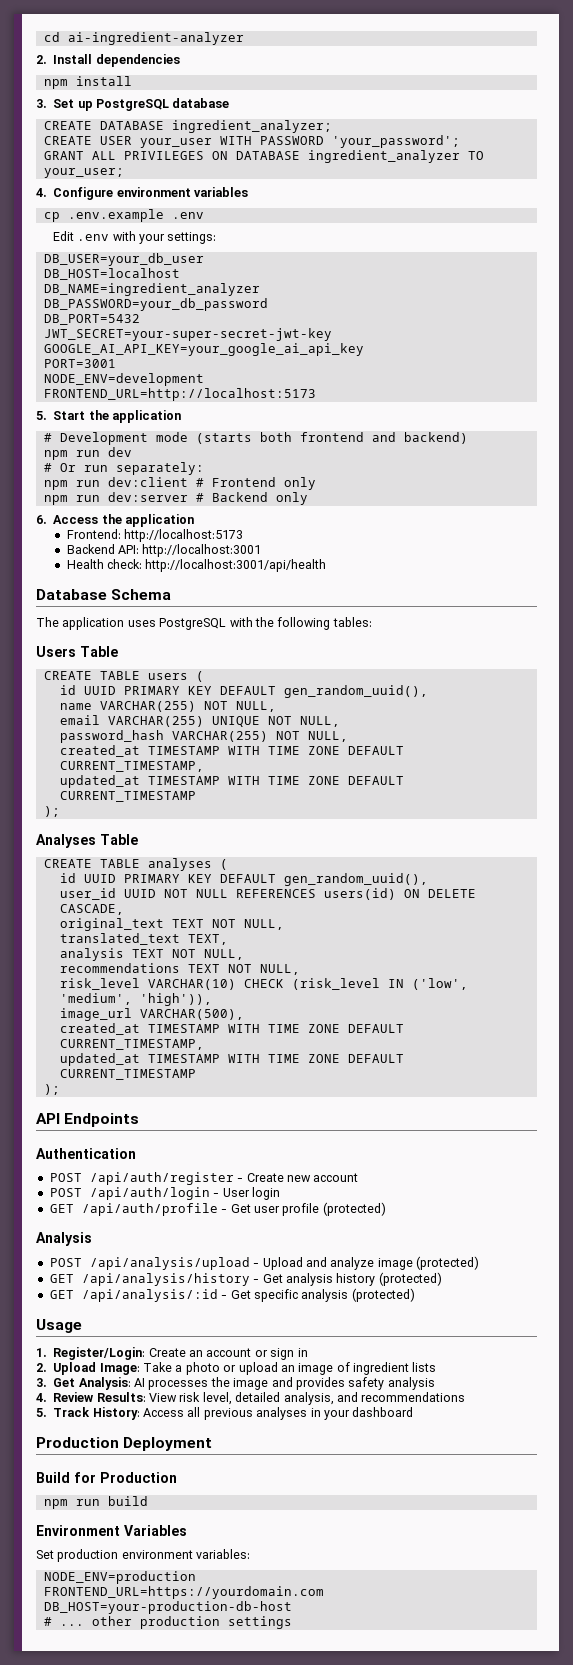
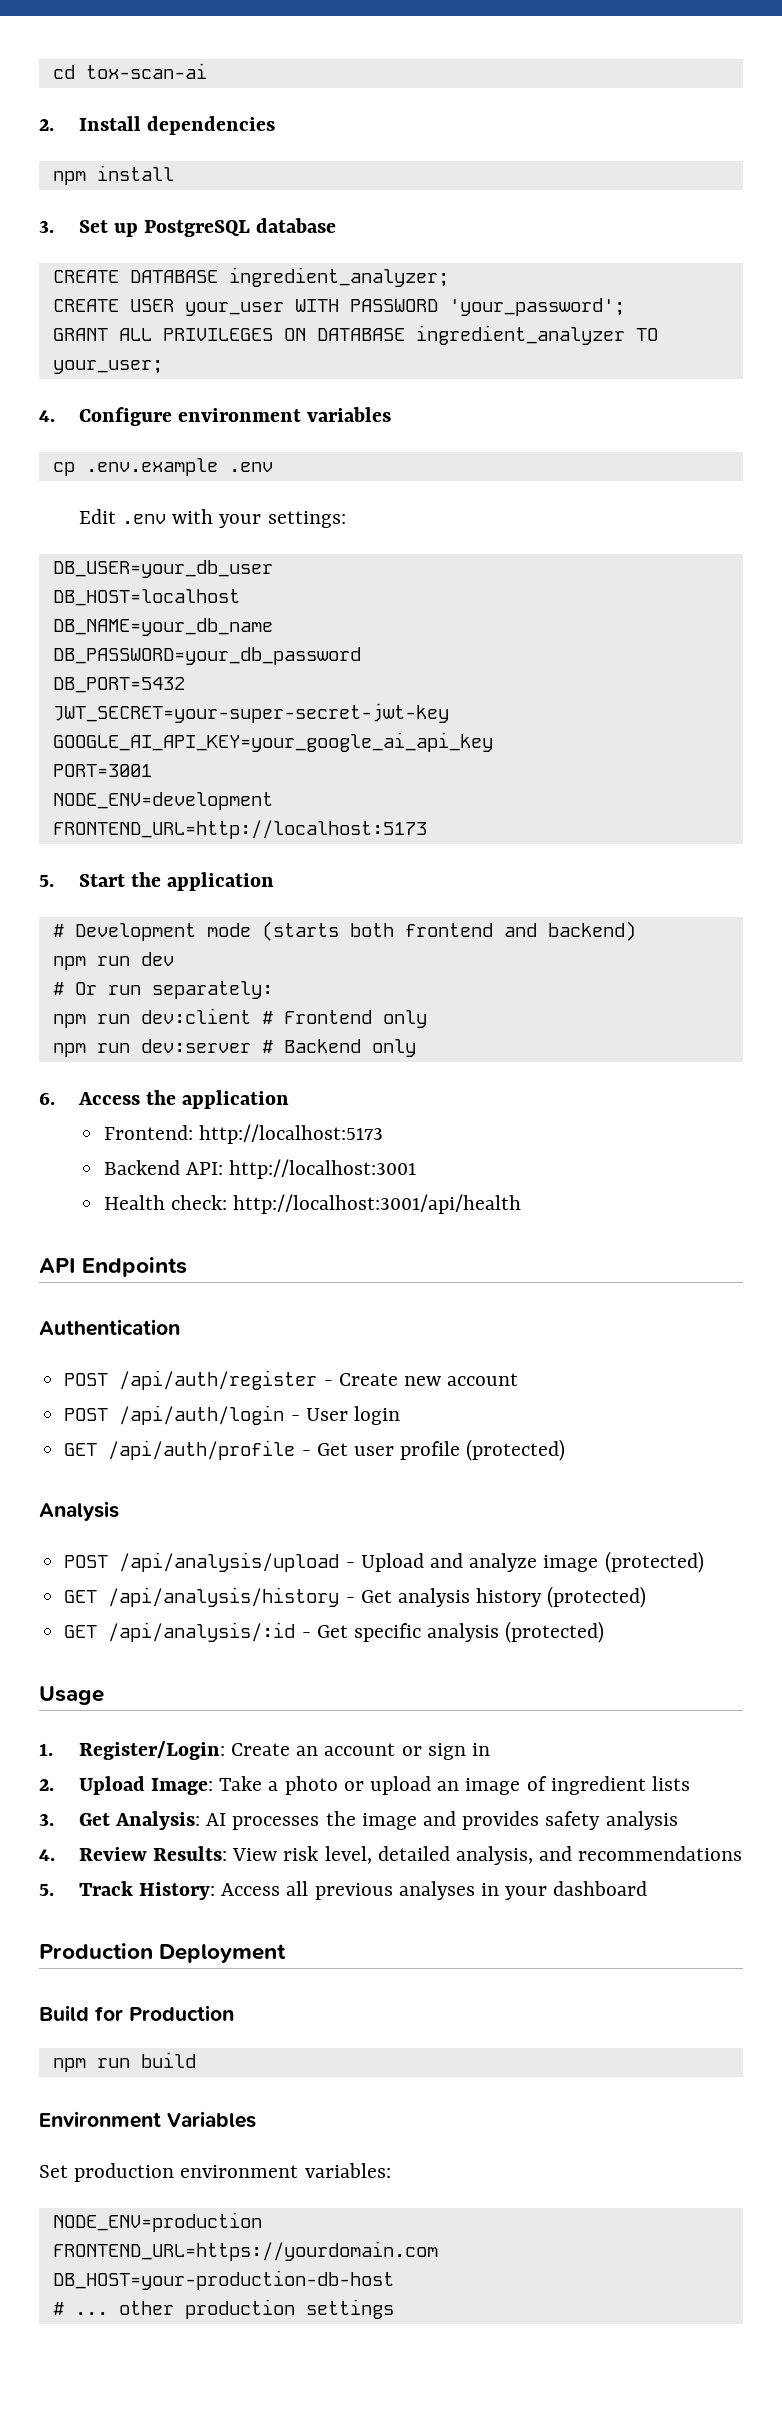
- cd ai-ingredient-analyzer
+ cd tox-scan-ai
- DB_NAME=ingredient_analyzer
+ DB_NAME=your_db_name
- Database Schema
- The application uses PostgreSQL with the following tables:
- Users Table
- CREATE TABLE users (
- id UUID PRIMARY KEY DEFAULT gen_random_uuid(),
- name VARCHAR(255) NOT NULL,
- email VARCHAR(255) UNIQUE NOT NULL,
- password_hash VARCHAR(255) NOT NULL,
- created_at TIMESTAMP WITH TIME ZONE DEFAULT CURRENT_TIMESTAMP,
- updated_at TIMESTAMP WITH TIME ZONE DEFAULT CURRENT_TIMESTAMP
- );
- Analyses Table
- CREATE TABLE analyses (
- id UUID PRIMARY KEY DEFAULT gen_random_uuid(),
- user_id UUID NOT NULL REFERENCES users(id) ON DELETE CASCADE,
- original_text TEXT NOT NULL,
- translated_text TEXT,
- analysis TEXT NOT NULL,
- recommendations TEXT NOT NULL,
- risk_level VARCHAR(10) CHECK (risk_level IN ('low', 'medium', 'high')),
- image_url VARCHAR(500),
- created_at TIMESTAMP WITH TIME ZONE DEFAULT CURRENT_TIMESTAMP,
- updated_at TIMESTAMP WITH TIME ZONE DEFAULT CURRENT_TIMESTAMP
- );

